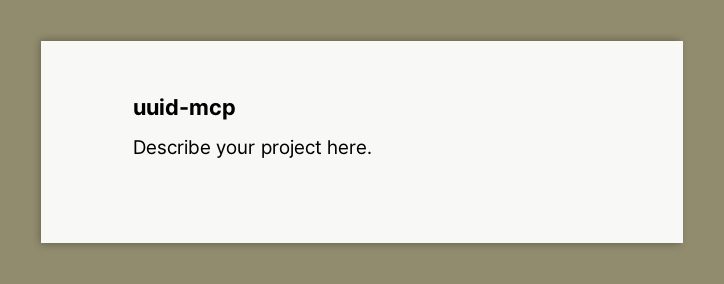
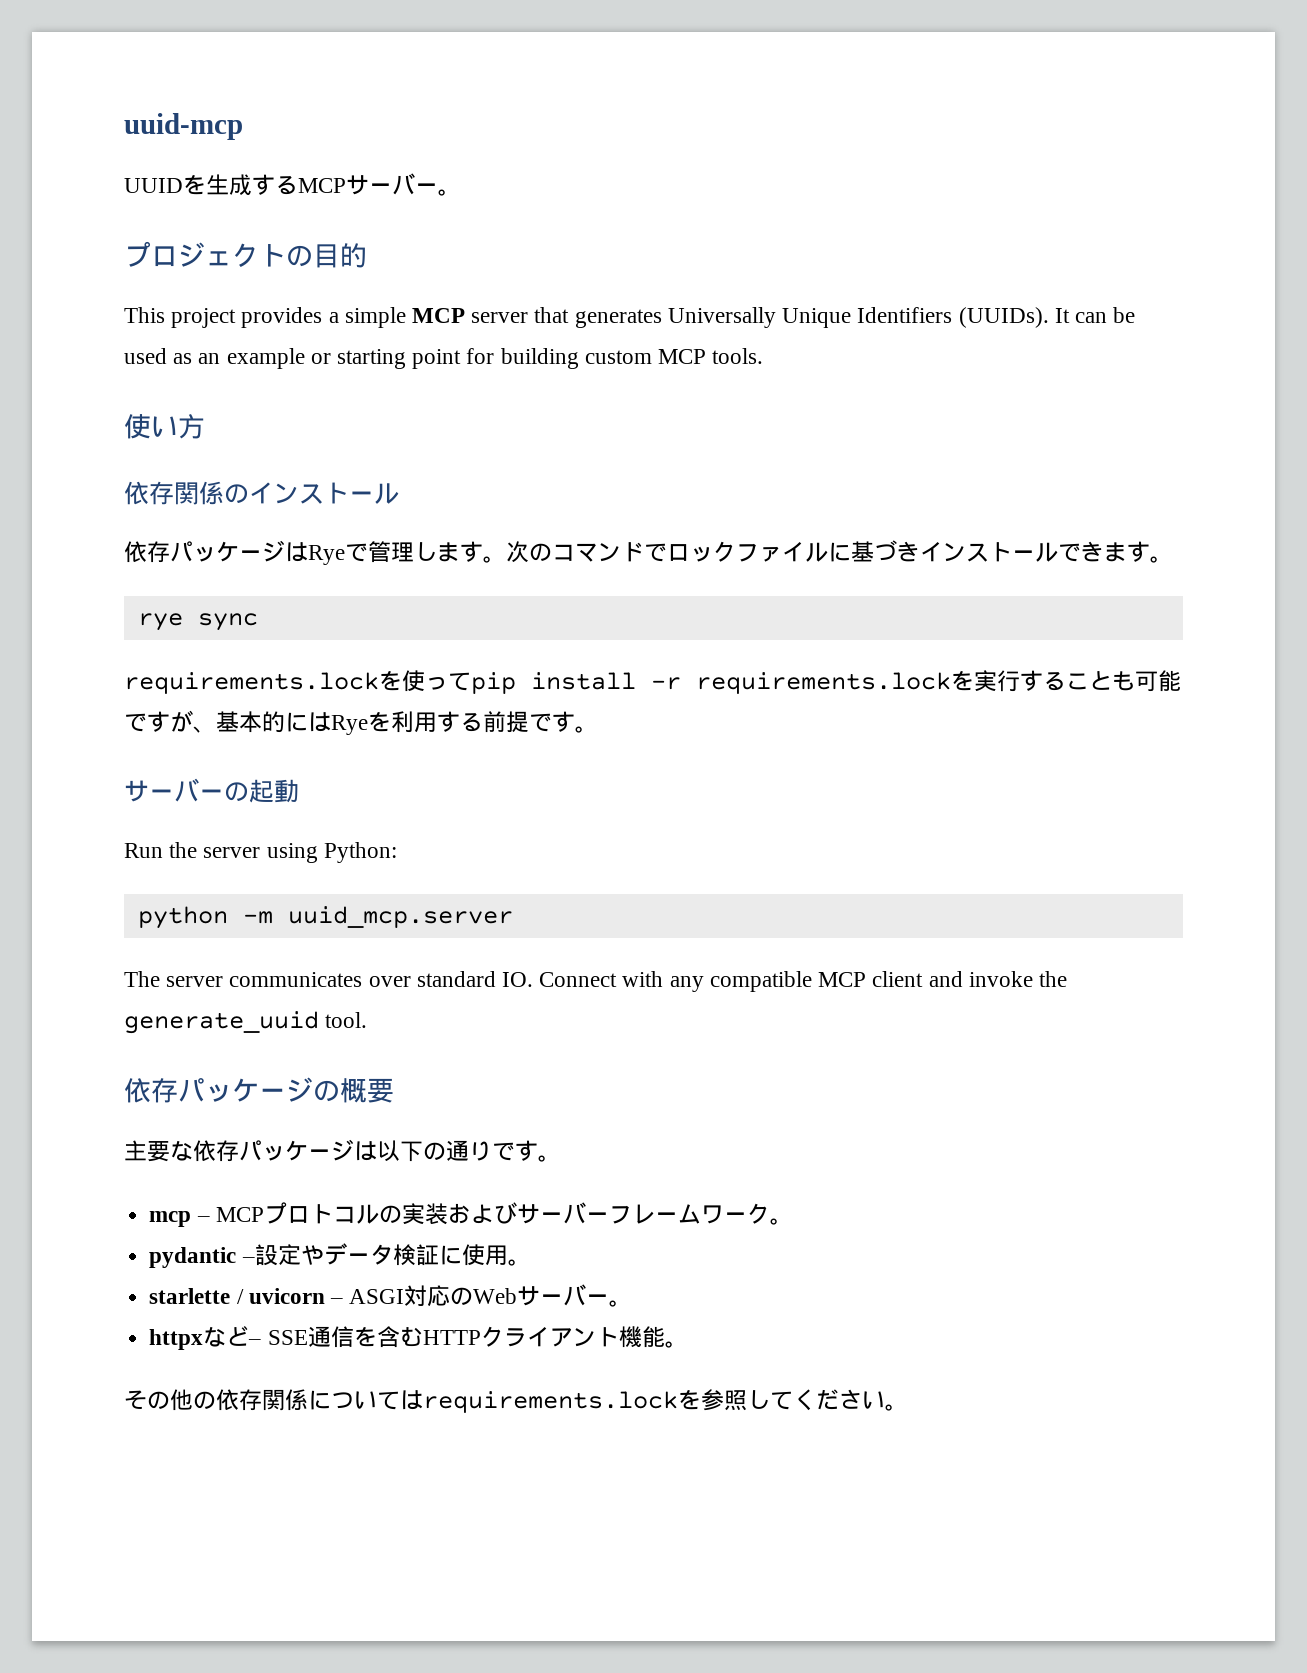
- Describe your project here.
+ UUIDを生成するMCPサーバー。
+ プロジェクトの目的
+ This project provides a simple MCP server that generates Universally Unique Identifiers (UUIDs). It can be used as an example or starting point for building custom MCP tools.
+ 使い方
+ 依存関係のインストール
+ 依存パッケージはRyeで管理します。次のコマンドでロックファイルに基づきインストールできます。
+ rye sync
+ requirements.lockを使ってpip install -r requirements.lockを実行することも可能ですが、基本的にはRyeを利用する前提です。
+ サーバーの起動
+ Run the server using Python:
+ python -m uuid_mcp.server
+ The server communicates over standard IO. Connect with any compatible MCP client and invoke the generate_uuid tool.
+ 依存パッケージの概要
+ 主要な依存パッケージは以下の通りです。
+ mcp – MCPプロトコルの実装およびサーバーフレームワーク。
+ pydantic –設定やデータ検証に使用。
+ starlette / uvicorn – ASGI対応のWebサーバー。
+ httpxなど– SSE通信を含むHTTPクライアント機能。
+ その他の依存関係についてはrequirements.lockを参照してください。

